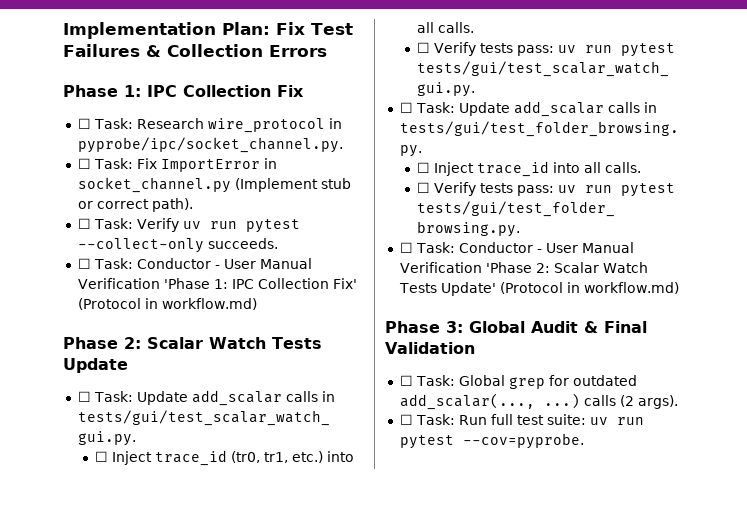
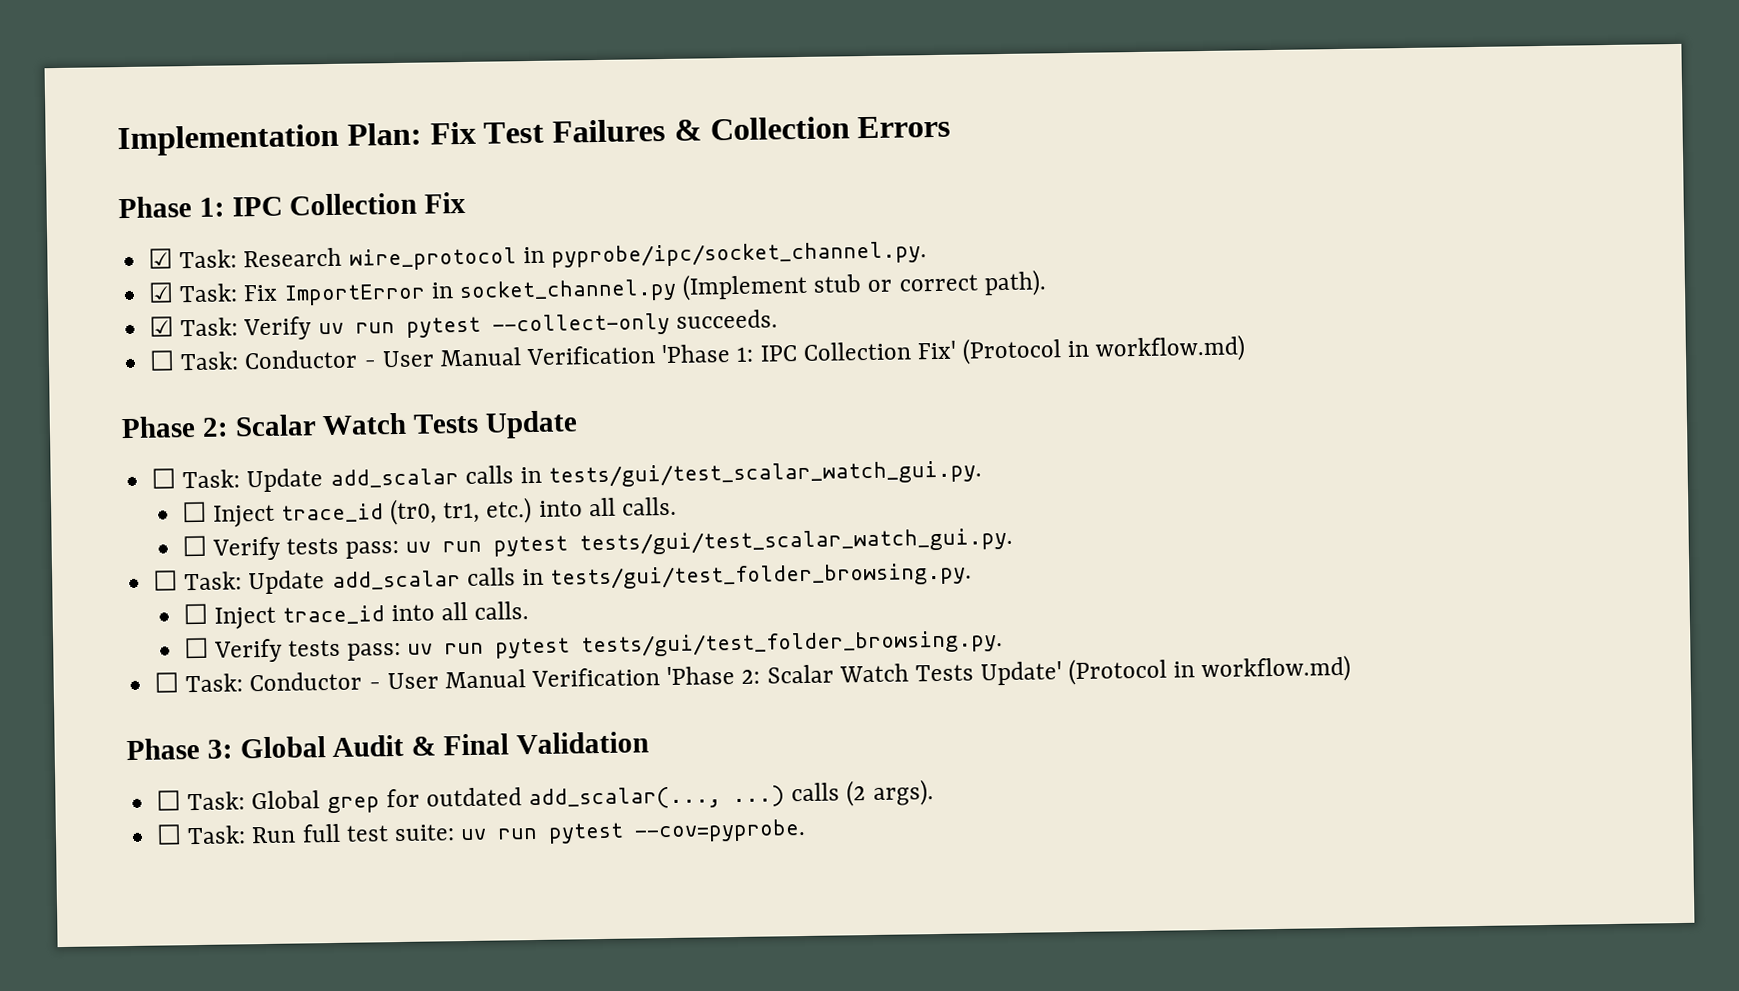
- ☐ Task: Research wire_protocol in pyprobe/ipc/socket_channel.py.
+ ☑ Task: Research wire_protocol in pyprobe/ipc/socket_channel.py.
- ☐ Task: Fix ImportError in socket_channel.py (Implement stub or correct path).
+ ☑ Task: Fix ImportError in socket_channel.py (Implement stub or correct path).
- ☐ Task: Verify uv run pytest --collect-only succeeds.
+ ☑ Task: Verify uv run pytest --collect-only succeeds.

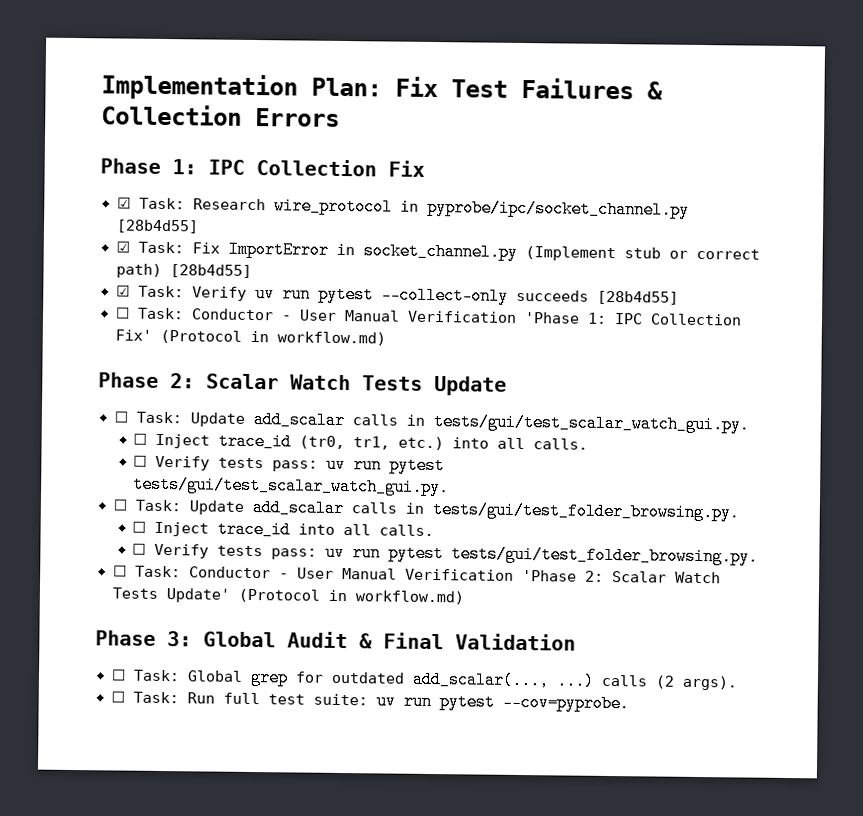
- ☑ Task: Research wire_protocol in pyprobe/ipc/socket_channel.py.
+ ☑ Task: Research wire_protocol in pyprobe/ipc/socket_channel.py [28b4d55]
- ☑ Task: Fix ImportError in socket_channel.py (Implement stub or correct path).
+ ☑ Task: Fix ImportError in socket_channel.py (Implement stub or correct path) [28b4d55]
- ☑ Task: Verify uv run pytest --collect-only succeeds.
+ ☑ Task: Verify uv run pytest --collect-only succeeds [28b4d55]

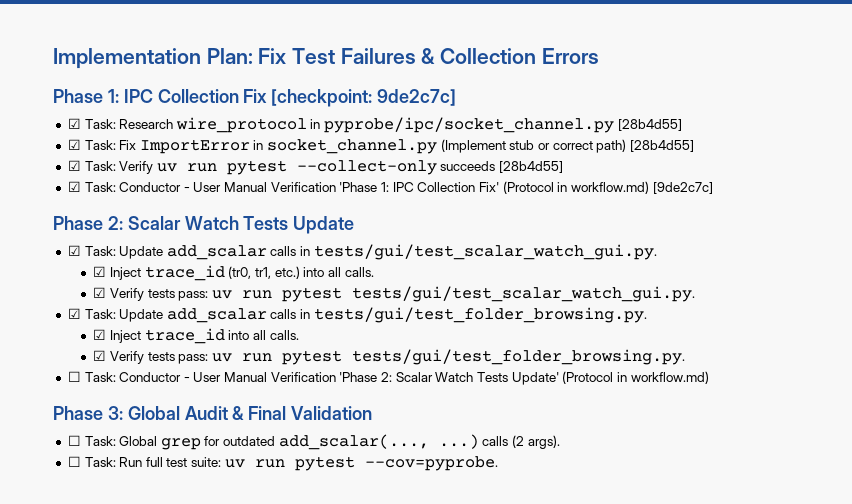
- Phase 1: IPC Collection Fix
+ Phase 1: IPC Collection Fix [checkpoint: 9de2c7c]
- ☐ Task: Conductor - User Manual Verification 'Phase 1: IPC Collection Fix' (Protocol in workflow.md)
+ ☑ Task: Conductor - User Manual Verification 'Phase 1: IPC Collection Fix' (Protocol in workflow.md) [9de2c7c]
- ☐ Task: Update add_scalar calls in tests/gui/test_scalar_watch_gui.py.
+ ☑ Task: Update add_scalar calls in tests/gui/test_scalar_watch_gui.py.
- ☐ Inject trace_id (tr0, tr1, etc.) into all calls.
+ ☑ Inject trace_id (tr0, tr1, etc.) into all calls.
- ☐ Verify tests pass: uv run pytest tests/gui/test_scalar_watch_gui.py.
+ ☑ Verify tests pass: uv run pytest tests/gui/test_scalar_watch_gui.py.
- ☐ Task: Update add_scalar calls in tests/gui/test_folder_browsing.py.
+ ☑ Task: Update add_scalar calls in tests/gui/test_folder_browsing.py.
- ☐ Inject trace_id into all calls.
+ ☑ Inject trace_id into all calls.
- ☐ Verify tests pass: uv run pytest tests/gui/test_folder_browsing.py.
+ ☑ Verify tests pass: uv run pytest tests/gui/test_folder_browsing.py.

